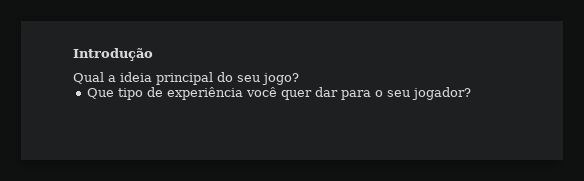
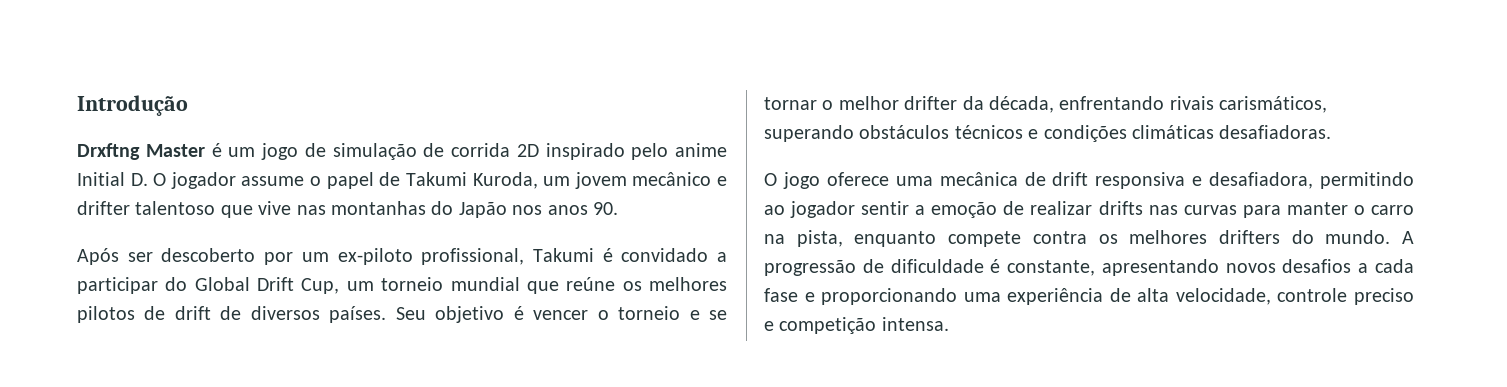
- Qual a ideia principal do seu jogo?
- Que tipo de experiência você quer dar para o seu jogador?
+ Drxftng Master é um jogo de simulação de corrida 2D inspirado pelo anime Initial D. O jogador assume o papel de Takumi Kuroda, um jovem mecânico e drifter talentoso que vive nas montanhas do Japão nos anos 90.
+ Após ser descoberto por um ex-piloto profissional, Takumi é convidado a participar do Global Drift Cup, um torneio mundial que reúne os melhores pilotos de drift de diversos países. Seu objetivo é vencer o torneio e se tornar o melhor drifter da década, enfrentando rivais carismáticos, superando obstáculos técnicos e condições climáticas desafiadoras.
+ O jogo oferece uma mecânica de drift responsiva e desafiadora, permitindo ao jogador sentir a emoção de realizar drifts nas curvas para manter o carro na pista, enquanto compete contra os melhores drifters do mundo. A progressão de dificuldade é constante, apresentando novos desafios a cada fase e proporcionando uma experiência de alta velocidade, controle preciso e competição intensa.

